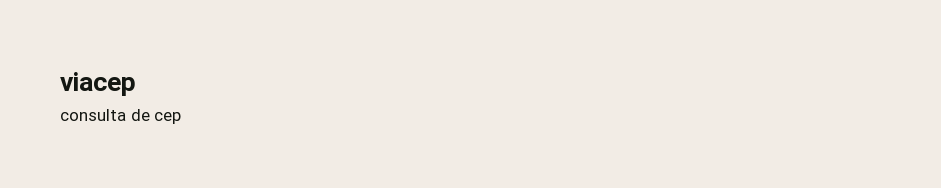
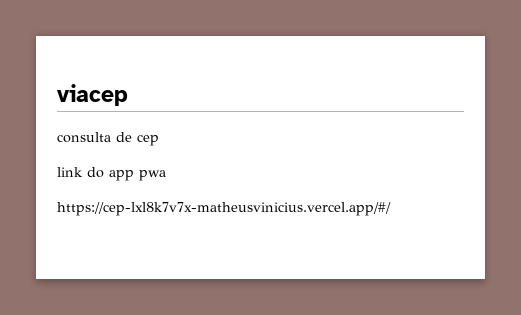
+ link do app pwa
+ https://cep-lxl8k7v7x-matheusvinicius.vercel.app/#/

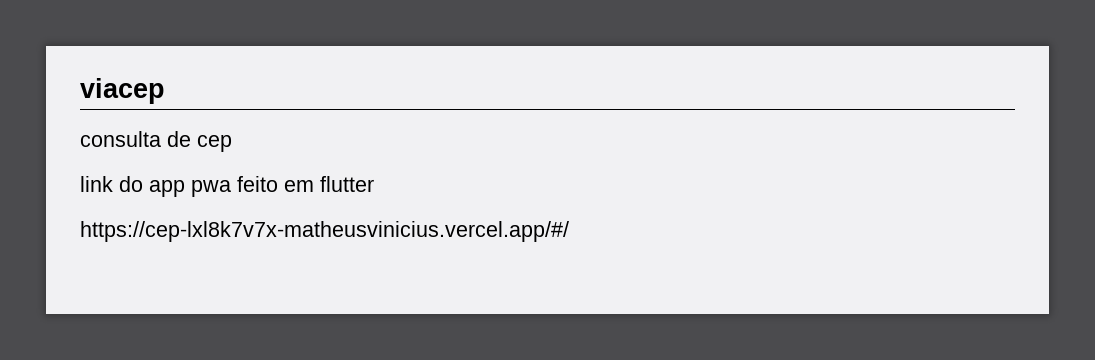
- link do app pwa
+ link do app pwa feito em flutter

